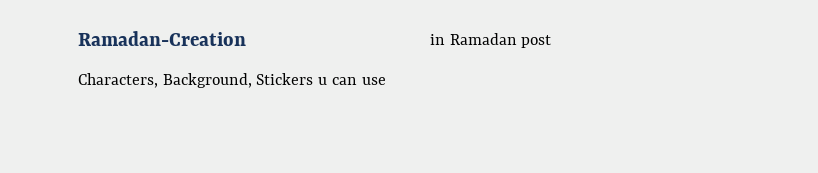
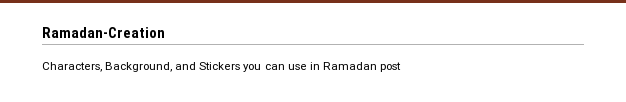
- Characters, Background, Stickers u can use in Ramadan post
+ Characters, Background, and Stickers you can use in Ramadan post

